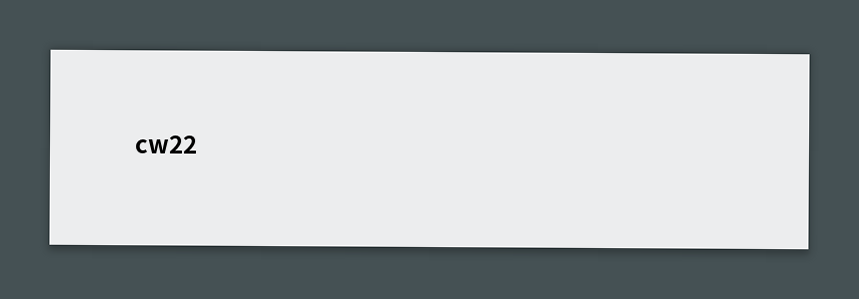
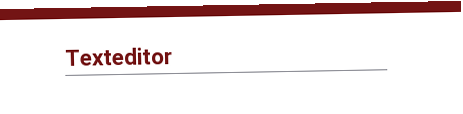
- cw22
+ Texteditor

